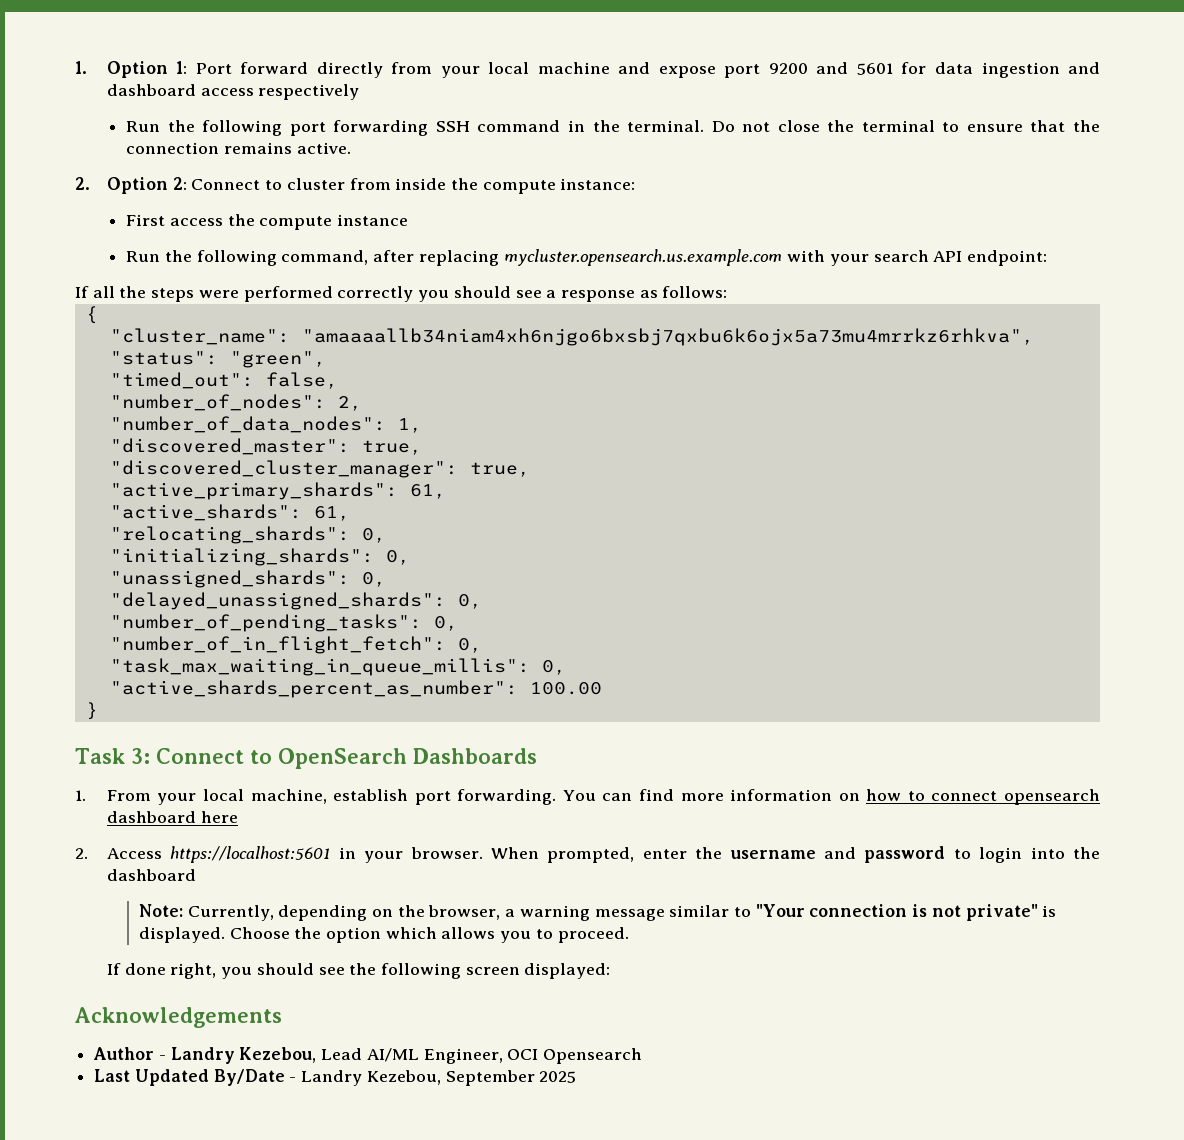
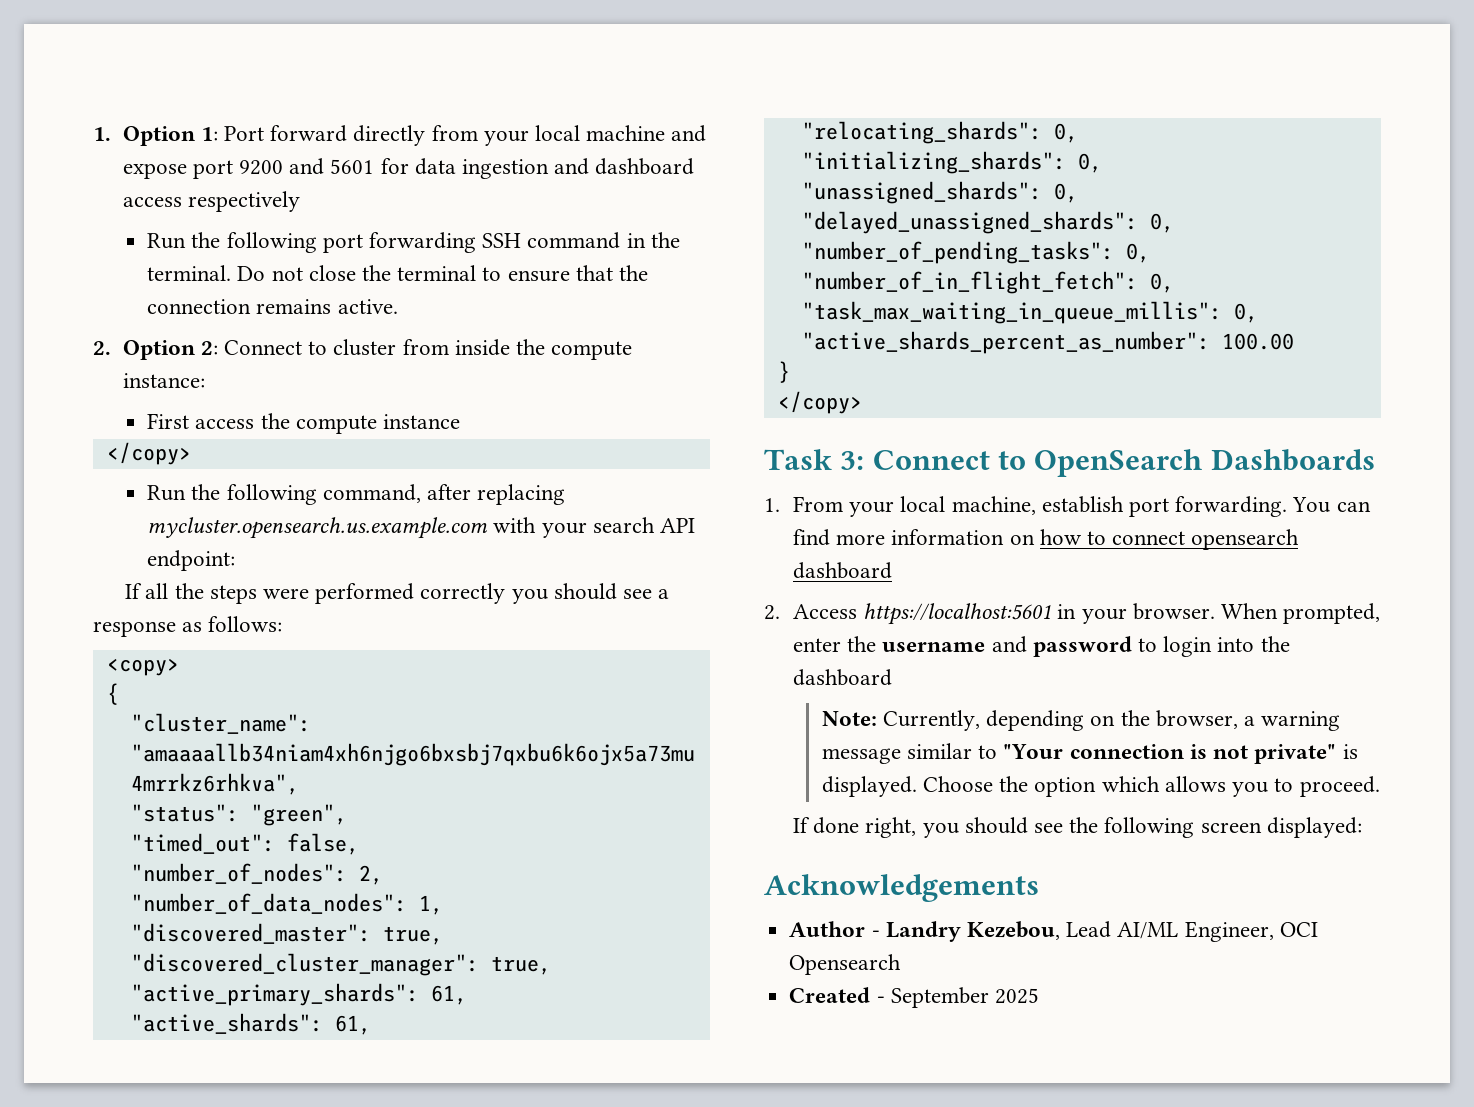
  First access the compute instance
+ </copy>
+ <copy>
  }
+ </copy>
- You can find more information on how to connect opensearch dashboard here
+ You can find more information on how to connect opensearch dashboard
- Last Updated By/Date - Landry Kezebou, September 2025
+ Created - September 2025

